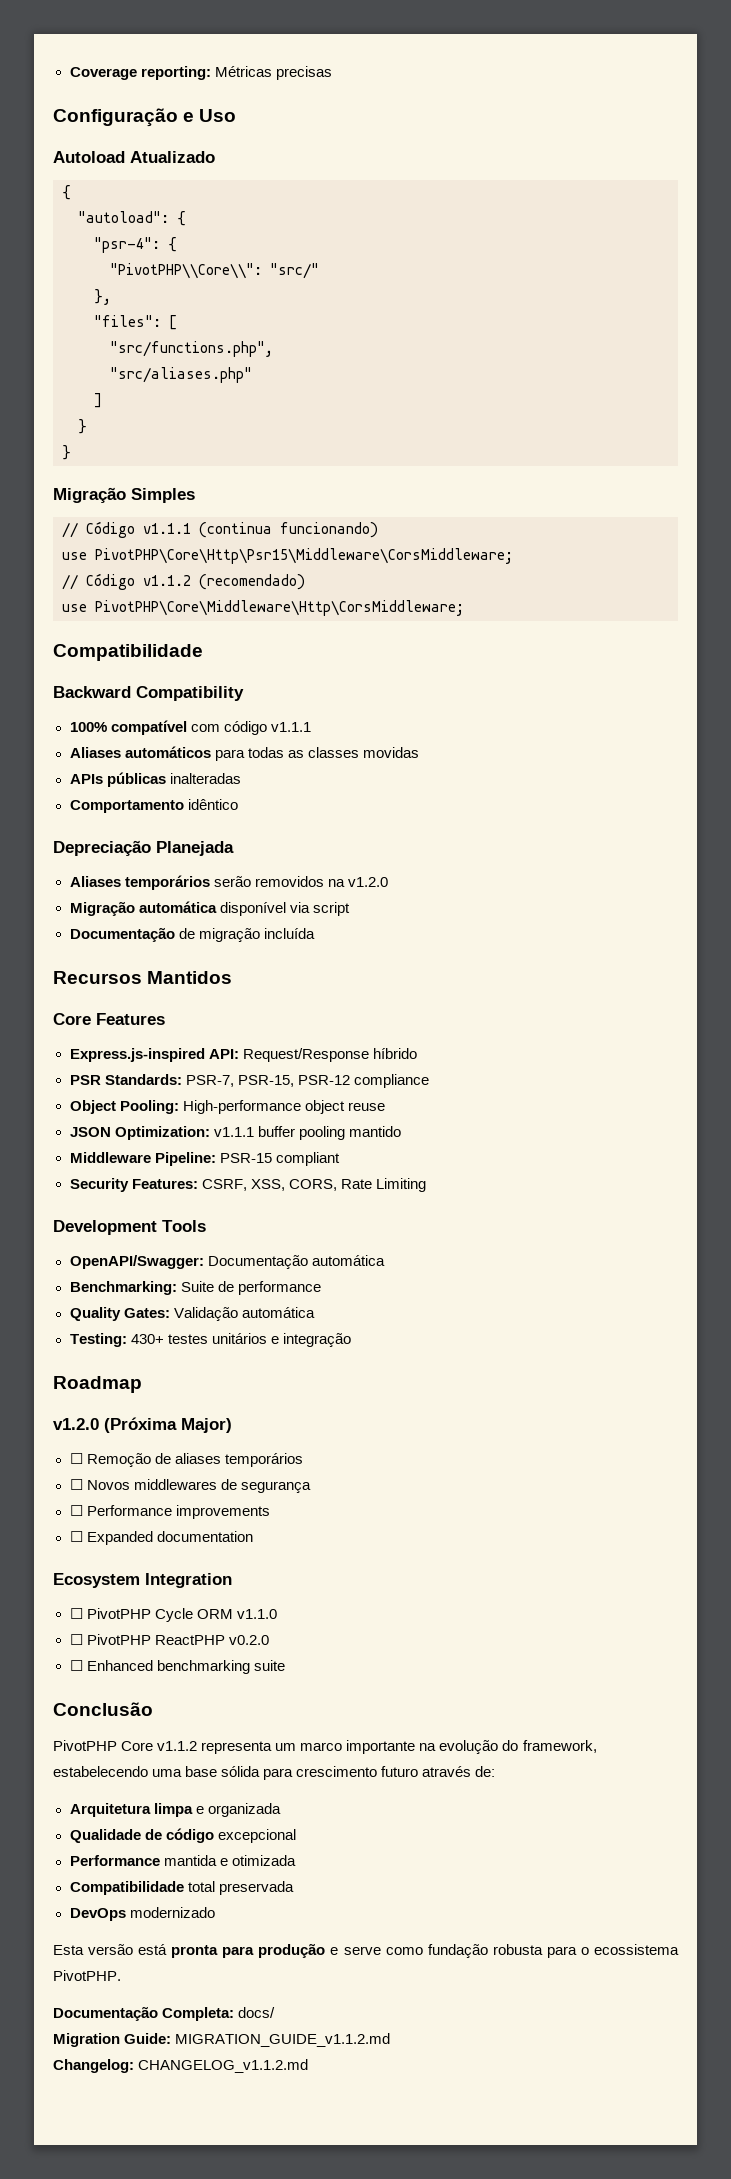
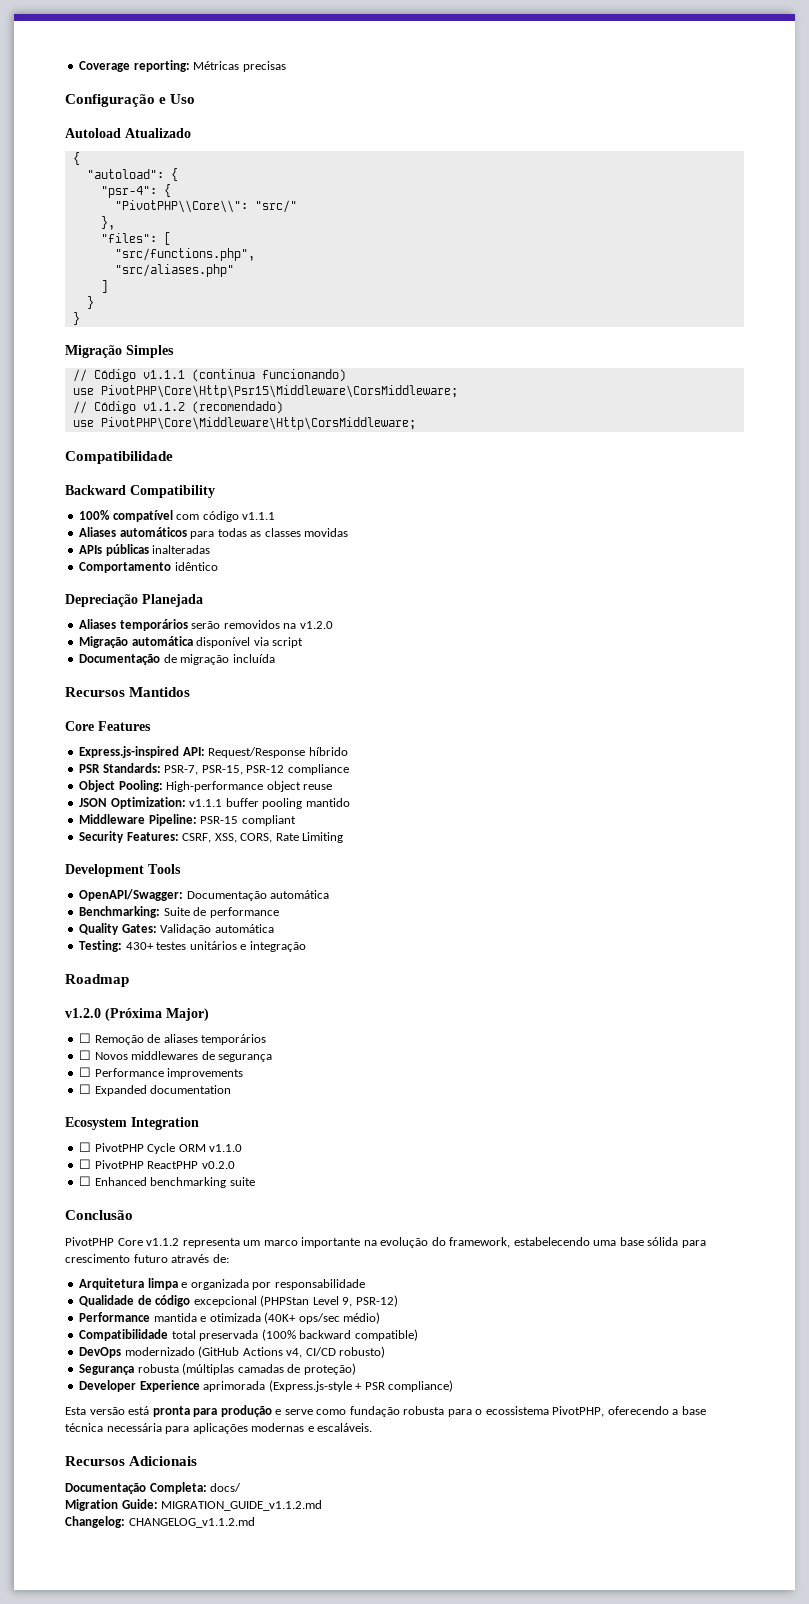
- Arquitetura limpa e organizada
+ Arquitetura limpa e organizada por responsabilidade
- Qualidade de código excepcional
+ Qualidade de código excepcional (PHPStan Level 9, PSR-12)
- Performance mantida e otimizada
+ Performance mantida e otimizada (40K+ ops/sec médio)
- Compatibilidade total preservada
+ Compatibilidade total preservada (100% backward compatible)
- DevOps modernizado
+ DevOps modernizado (GitHub Actions v4, CI/CD robusto)
+ Segurança robusta (múltiplas camadas de proteção)
+ Developer Experience aprimorada (Express.js-style + PSR compliance)
- Esta versão está pronta para produção e serve como fundação robusta para o ecossistema PivotPHP.
+ Esta versão está pronta para produção e serve como fundação robusta para o ecossistema PivotPHP, oferecendo a base técnica necessária para aplicações modernas e escaláveis.
+ Recursos Adicionais

